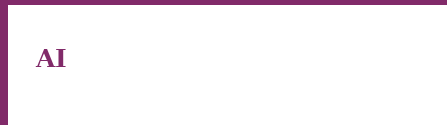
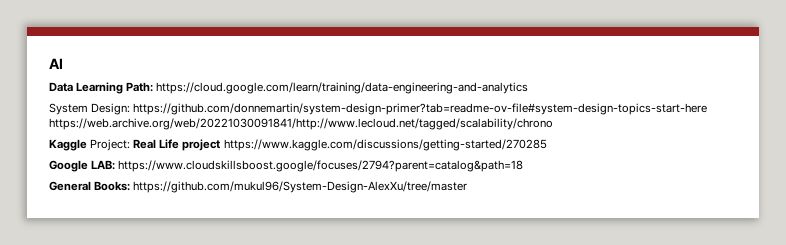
+ Data Learning Path: https://cloud.google.com/learn/training/data-engineering-and-analytics
+ System Design: https://github.com/donnemartin/system-design-primer?tab=readme-ov-file#system-design-topics-start-here https://web.archive.org/web/20221030091841/http://www.lecloud.net/tagged/scalability/chrono
+ Kaggle Project: Real Life project https://www.kaggle.com/discussions/getting-started/270285
+ Google LAB: https://www.cloudskillsboost.google/focuses/2794?parent=catalog&path=18
+ General Books: https://github.com/mukul96/System-Design-AlexXu/tree/master

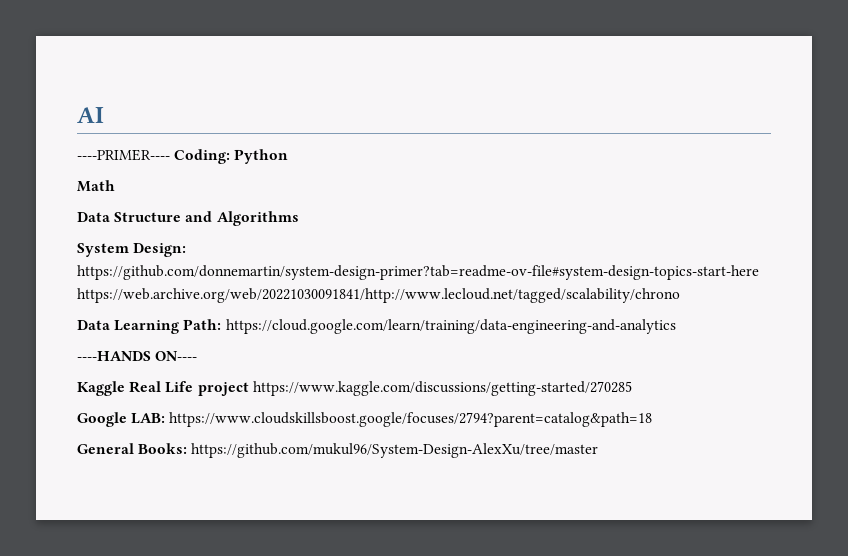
+ ----PRIMER---- Coding: Python
+ Math
+ Data Structure and Algorithms
+ System Design: https://github.com/donnemartin/system-design-primer?tab=readme-ov-file#system-design-topics-start-here https://web.archive.org/web/20221030091841/http://www.lecloud.net/tagged/scalability/chrono
- System Design: https://github.com/donnemartin/system-design-primer?tab=readme-ov-file#system-design-topics-start-here https://web.archive.org/web/20221030091841/http://www.lecloud.net/tagged/scalability/chrono
+ ----HANDS ON----
- Kaggle Project: Real Life project https://www.kaggle.com/discussions/getting-started/270285
+ Kaggle Real Life project https://www.kaggle.com/discussions/getting-started/270285

